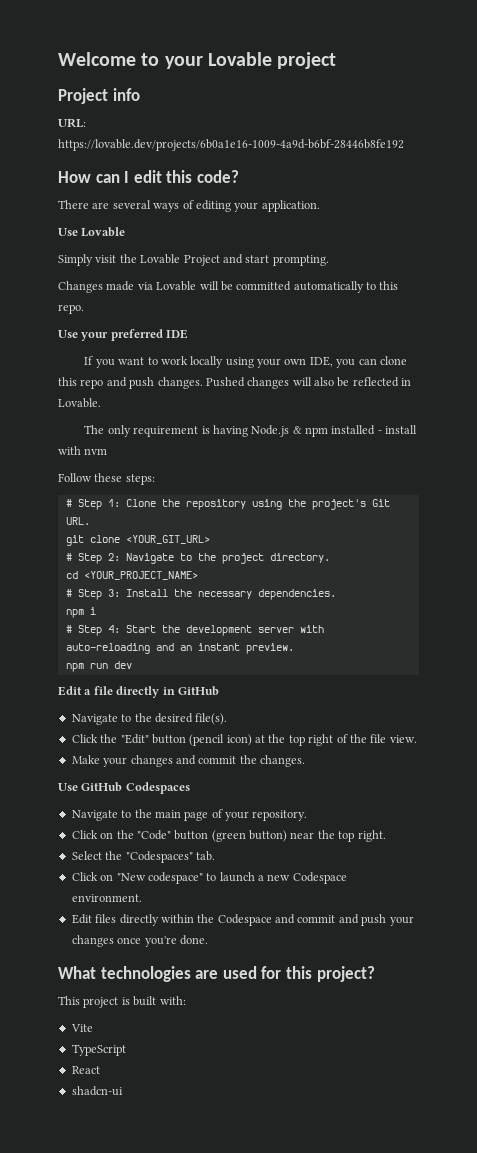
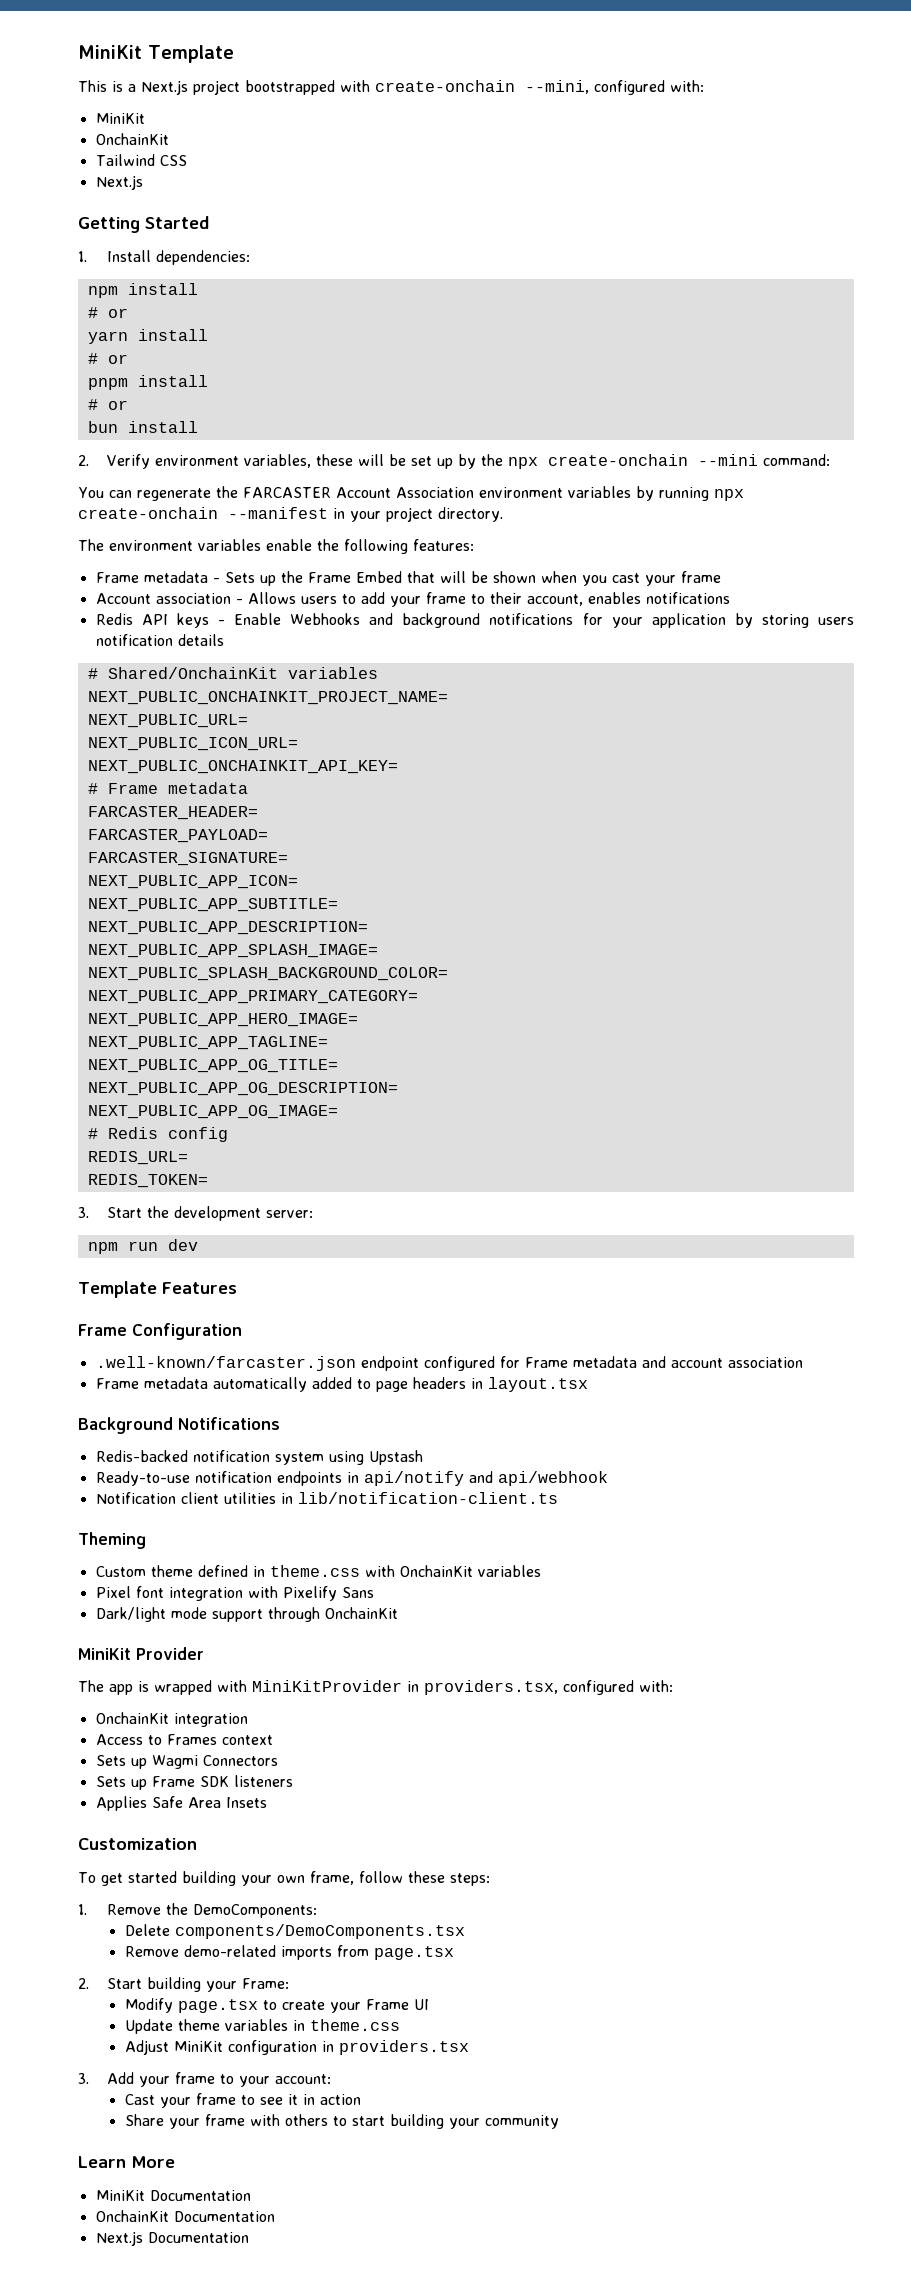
- Welcome to your Lovable project
- Project info
- URL: https://lovable.dev/projects/6b0a1e16-1009-4a9d-b6bf-28446b8fe192
- How can I edit this code?
- There are several ways of editing your application.
- Use Lovable
- Simply visit the Lovable Project and start prompting.
- Changes made via Lovable will be committed automatically to this repo.
- Use your preferred IDE
- If you want to work locally using your own IDE, you can clone this repo and push changes. Pushed changes will also be reflected in Lovable.
- The only requirement is having Node.js & npm installed - install with nvm
- Follow these steps:
- # Step 1: Clone the repository using the project's Git URL.
- git clone <YOUR_GIT_URL>
- # Step 2: Navigate to the project directory.
- cd <YOUR_PROJECT_NAME>
- # Step 3: Install the necessary dependencies.
- npm i
- # Step 4: Start the development server with auto-reloading and an instant preview.
+ MiniKit Template
+ This is a Next.js project bootstrapped with create-onchain --mini, configured with:
+ MiniKit
+ OnchainKit
+ Tailwind CSS
+ Next.js
+ Getting Started
+ 1. Install dependencies:
+ npm install
+ # or
+ yarn install
+ # or
+ pnpm install
+ # or
+ bun install
+ 2. Verify environment variables, these will be set up by the npx create-onchain --mini command:
+ You can regenerate the FARCASTER Account Association environment variables by running npx create-onchain --manifest in your project directory.
+ The environment variables enable the following features:
+ Frame metadata - Sets up the Frame Embed that will be shown when you cast your frame
+ Account association - Allows users to add your frame to their account, enables notifications
+ Redis API keys - Enable Webhooks and background notifications for your application by storing users notification details
+ # Shared/OnchainKit variables
+ NEXT_PUBLIC_ONCHAINKIT_PROJECT_NAME=
+ NEXT_PUBLIC_URL=
+ NEXT_PUBLIC_ICON_URL=
+ NEXT_PUBLIC_ONCHAINKIT_API_KEY=
+ # Frame metadata
+ FARCASTER_HEADER=
+ FARCASTER_PAYLOAD=
+ FARCASTER_SIGNATURE=
+ NEXT_PUBLIC_APP_ICON=
+ NEXT_PUBLIC_APP_SUBTITLE=
+ NEXT_PUBLIC_APP_DESCRIPTION=
+ NEXT_PUBLIC_APP_SPLASH_IMAGE=
+ NEXT_PUBLIC_SPLASH_BACKGROUND_COLOR=
+ NEXT_PUBLIC_APP_PRIMARY_CATEGORY=
+ NEXT_PUBLIC_APP_HERO_IMAGE=
+ NEXT_PUBLIC_APP_TAGLINE=
+ NEXT_PUBLIC_APP_OG_TITLE=
+ NEXT_PUBLIC_APP_OG_DESCRIPTION=
+ NEXT_PUBLIC_APP_OG_IMAGE=
+ # Redis config
+ REDIS_URL=
+ REDIS_TOKEN=
+ 3. Start the development server:
  npm run dev
- Edit a file directly in GitHub
- Navigate to the desired file(s).
- Click the "Edit" button (pencil icon) at the top right of the file view.
- Make your changes and commit the changes.
- Use GitHub Codespaces
- Navigate to the main page of your repository.
- Click on the "Code" button (green button) near the top right.
- Select the "Codespaces" tab.
- Click on "New codespace" to launch a new Codespace environment.
- Edit files directly within the Codespace and commit and push your changes once you're done.
- What technologies are used for this project?
- This project is built with:
- Vite
- TypeScript
- React
- shadcn-ui
+ Template Features
+ Frame Configuration
+ .well-known/farcaster.json endpoint configured for Frame metadata and account association
+ Frame metadata automatically added to page headers in layout.tsx
+ Background Notifications
+ Redis-backed notification system using Upstash
+ Ready-to-use notification endpoints in api/notify and api/webhook
+ Notification client utilities in lib/notification-client.ts
+ Theming
+ Custom theme defined in theme.css with OnchainKit variables
+ Pixel font integration with Pixelify Sans
+ Dark/light mode support through OnchainKit
+ MiniKit Provider
+ The app is wrapped with MiniKitProvider in providers.tsx, configured with:
+ OnchainKit integration
+ Access to Frames context
+ Sets up Wagmi Connectors
+ Sets up Frame SDK listeners
+ Applies Safe Area Insets
+ Customization
+ To get started building your own frame, follow these steps:
+ 1. Remove the DemoComponents:
+ Delete components/DemoComponents.tsx
+ Remove demo-related imports from page.tsx
+ 2. Start building your Frame:
+ Modify page.tsx to create your Frame UI
+ Update theme variables in theme.css
+ Adjust MiniKit configuration in providers.tsx
+ 3. Add your frame to your account:
+ Cast your frame to see it in action
+ Share your frame with others to start building your community
+ Learn More
+ MiniKit Documentation
+ OnchainKit Documentation
+ Next.js Documentation

